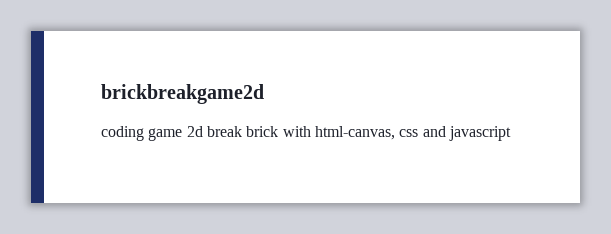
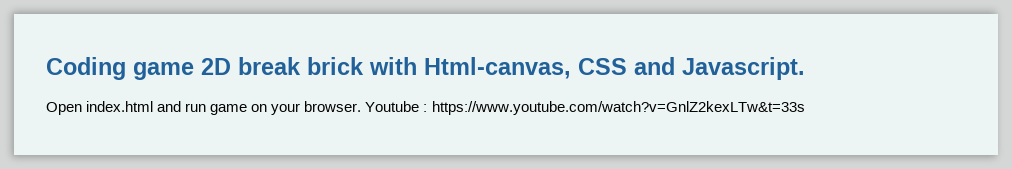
- brickbreakgame2d
- coding game 2d break brick with html-canvas, css and javascript
+ Coding game 2D break brick with Html-canvas, CSS and Javascript.
+ Open index.html and run game on your browser. Youtube : https://www.youtube.com/watch?v=GnlZ2kexLTw&t=33s

